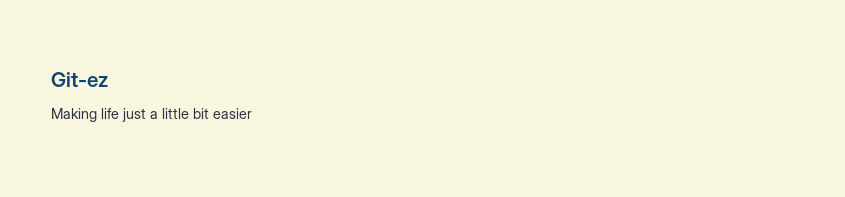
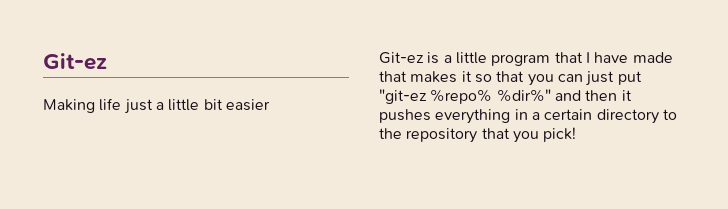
+ Git-ez is a little program that I have made that makes it so that you can just put "git-ez %repo% %dir%" and then it pushes everything in a certain directory to the repository that you pick!

